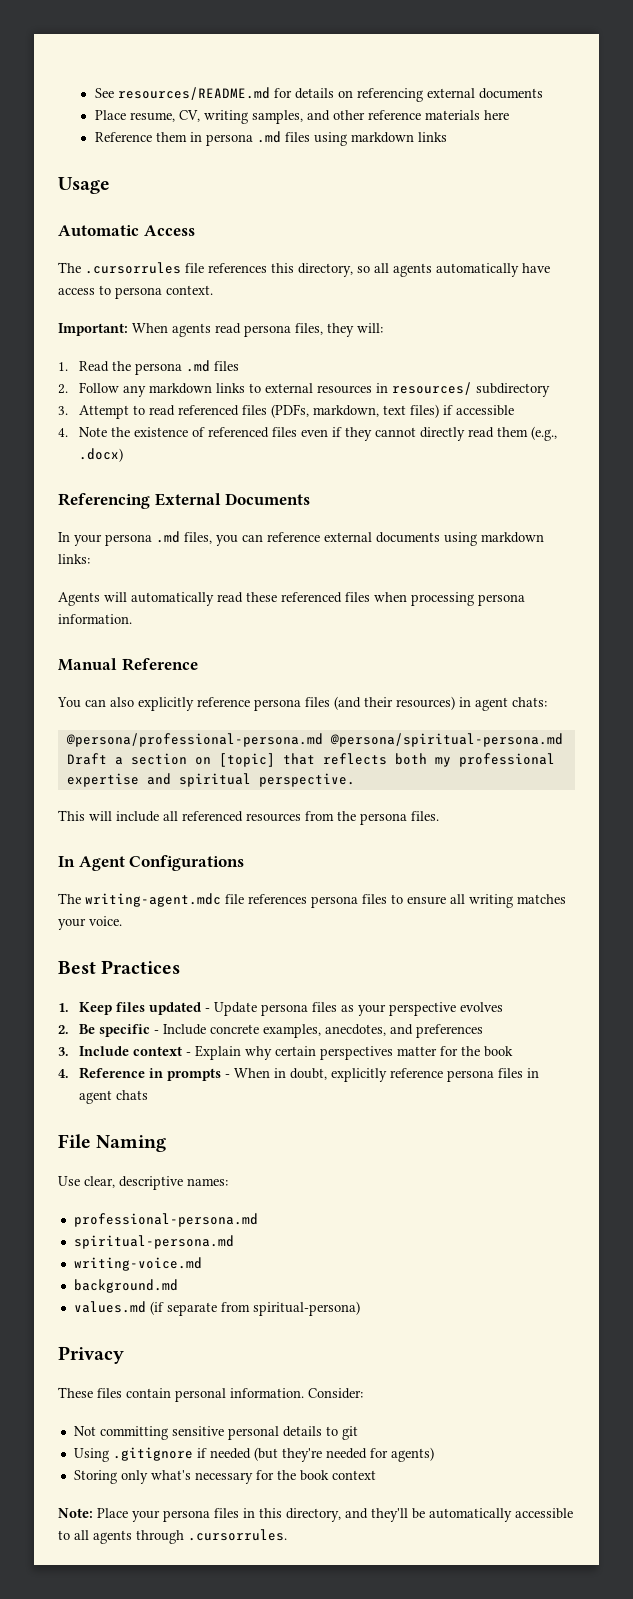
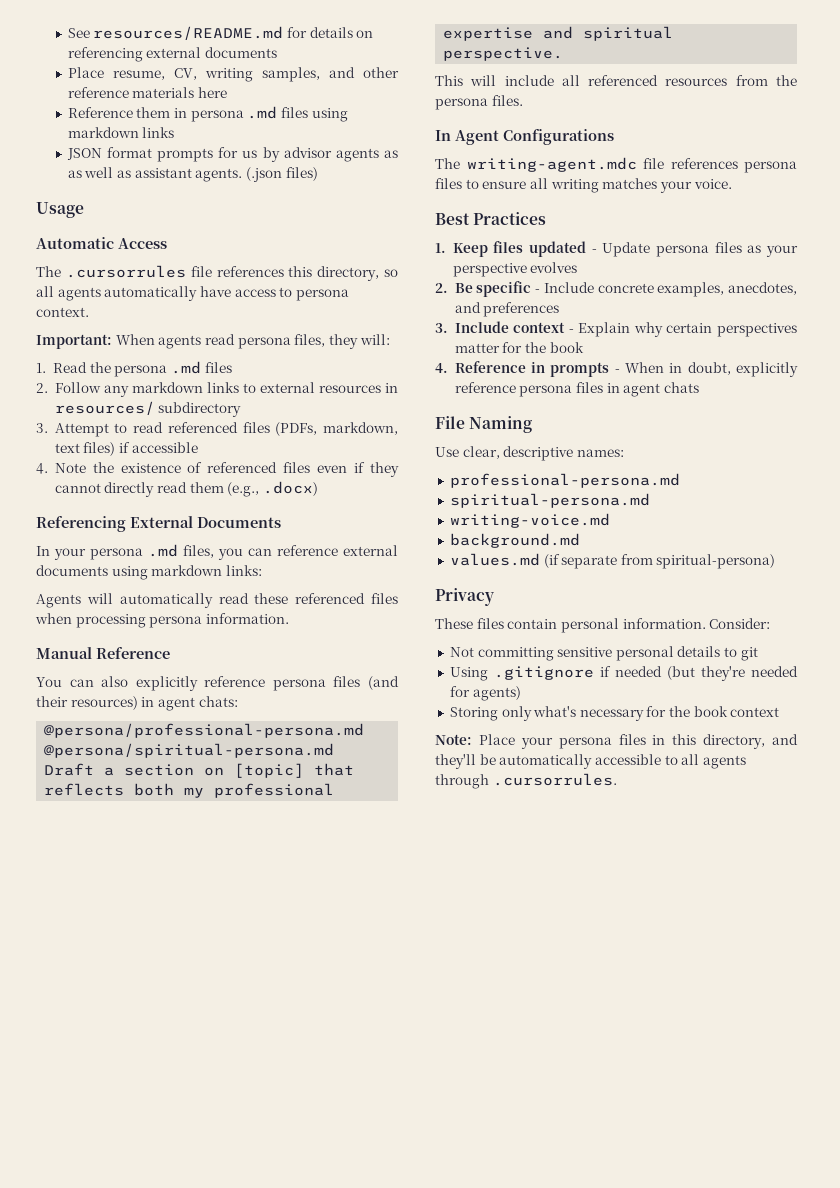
+ JSON format prompts for us by advisor agents as as well as assistant agents. (.json files)

